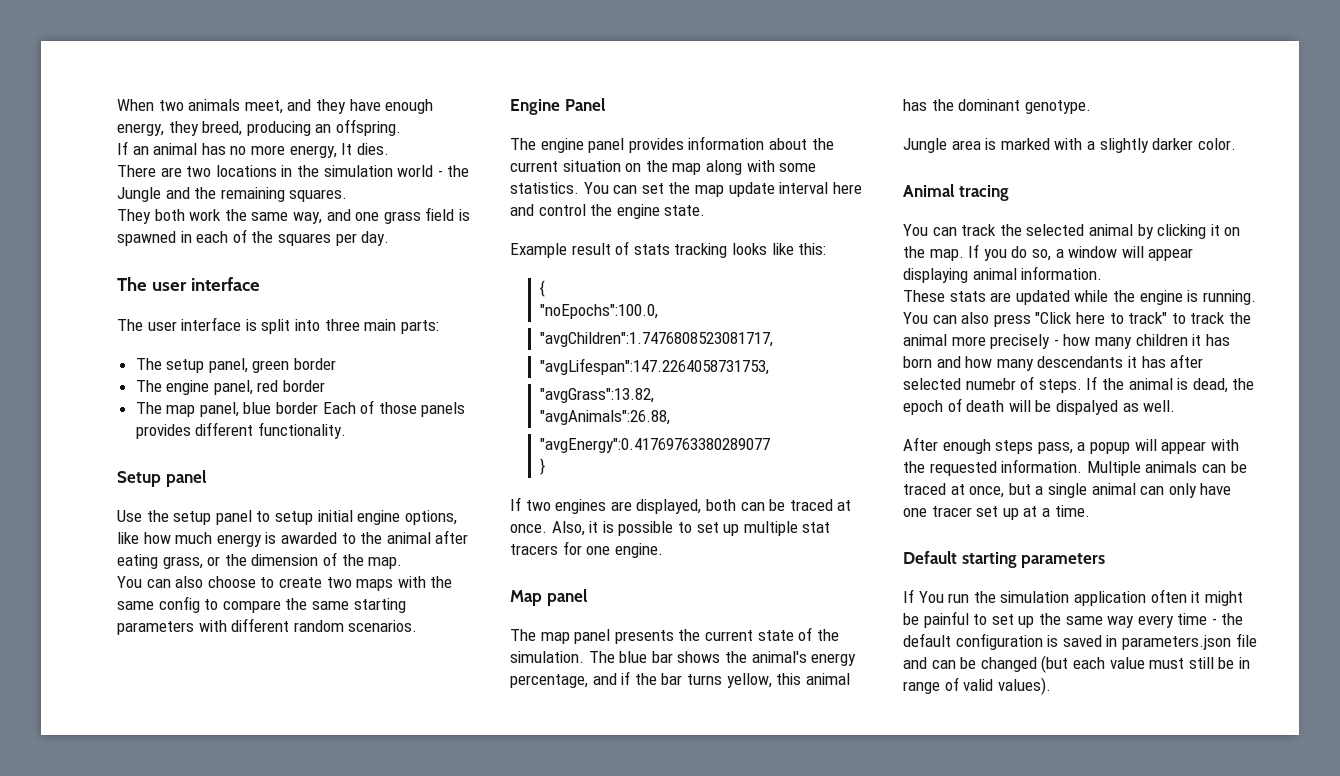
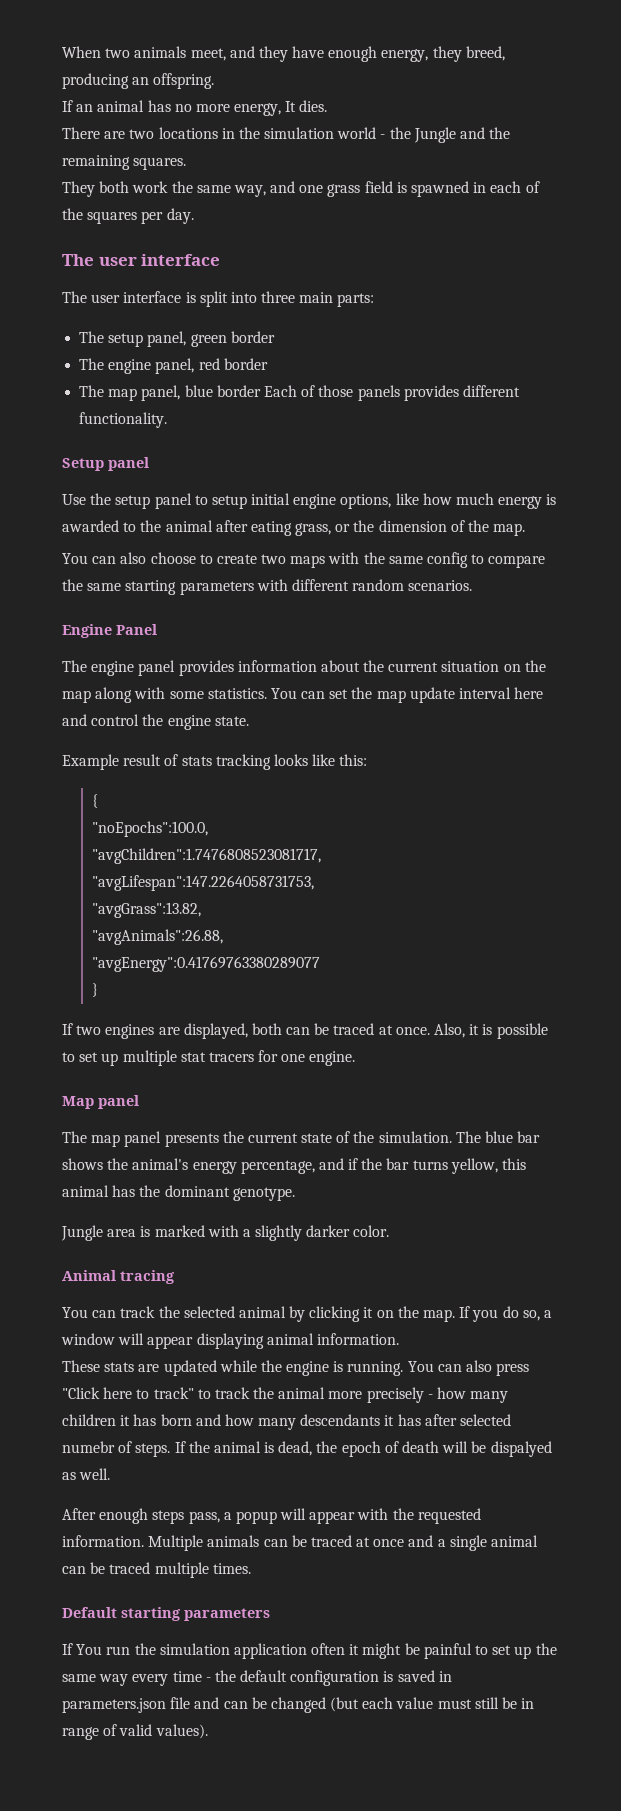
- Multiple animals can be traced at once, but a single animal can only have one tracer set up at a time.
+ Multiple animals can be traced at once and a single animal can be traced multiple times.

